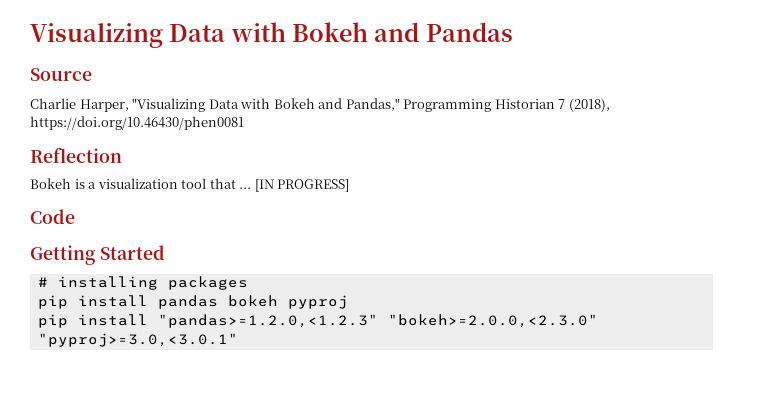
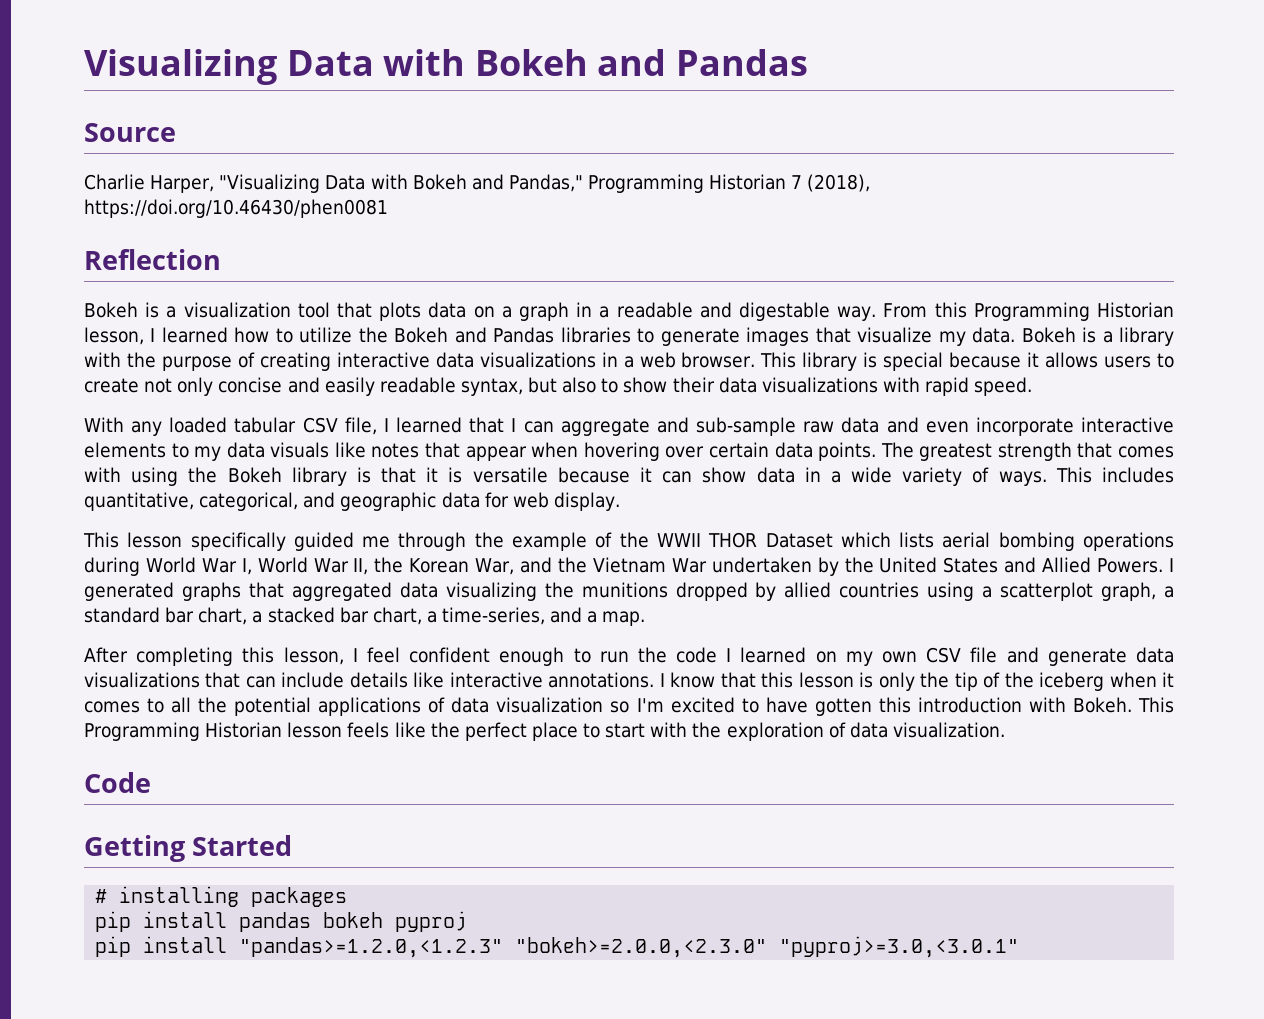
- Bokeh is a visualization tool that ... [IN PROGRESS]
+ Bokeh is a visualization tool that plots data on a graph in a readable and digestable way. From this Programming Historian lesson, I learned how to utilize the Bokeh and Pandas libraries to generate images that visualize my data. Bokeh is a library with the purpose of creating interactive data visualizations in a web browser. This library is special because it allows users to create not only concise and easily readable syntax, but also to show their data visualizations with rapid speed.
+ With any loaded tabular CSV file, I learned that I can aggregate and sub-sample raw data and even incorporate interactive elements to my data visuals like notes that appear when hovering over certain data points. The greatest strength that comes with using the Bokeh library is that it is versatile because it can show data in a wide variety of ways. This includes quantitative, categorical, and geographic data for web display.
+ This lesson specifically guided me through the example of the WWII THOR Dataset which lists aerial bombing operations during World War I, World War II, the Korean War, and the Vietnam War undertaken by the United States and Allied Powers. I generated graphs that aggregated data visualizing the munitions dropped by allied countries using a scatterplot graph, a standard bar chart, a stacked bar chart, a time-series, and a map.
+ After completing this lesson, I feel confident enough to run the code I learned on my own CSV file and generate data visualizations that can include details like interactive annotations. I know that this lesson is only the tip of the iceberg when it comes to all the potential applications of data visualization so I'm excited to have gotten this introduction with Bokeh. This Programming Historian lesson feels like the perfect place to start with the exploration of data visualization.

